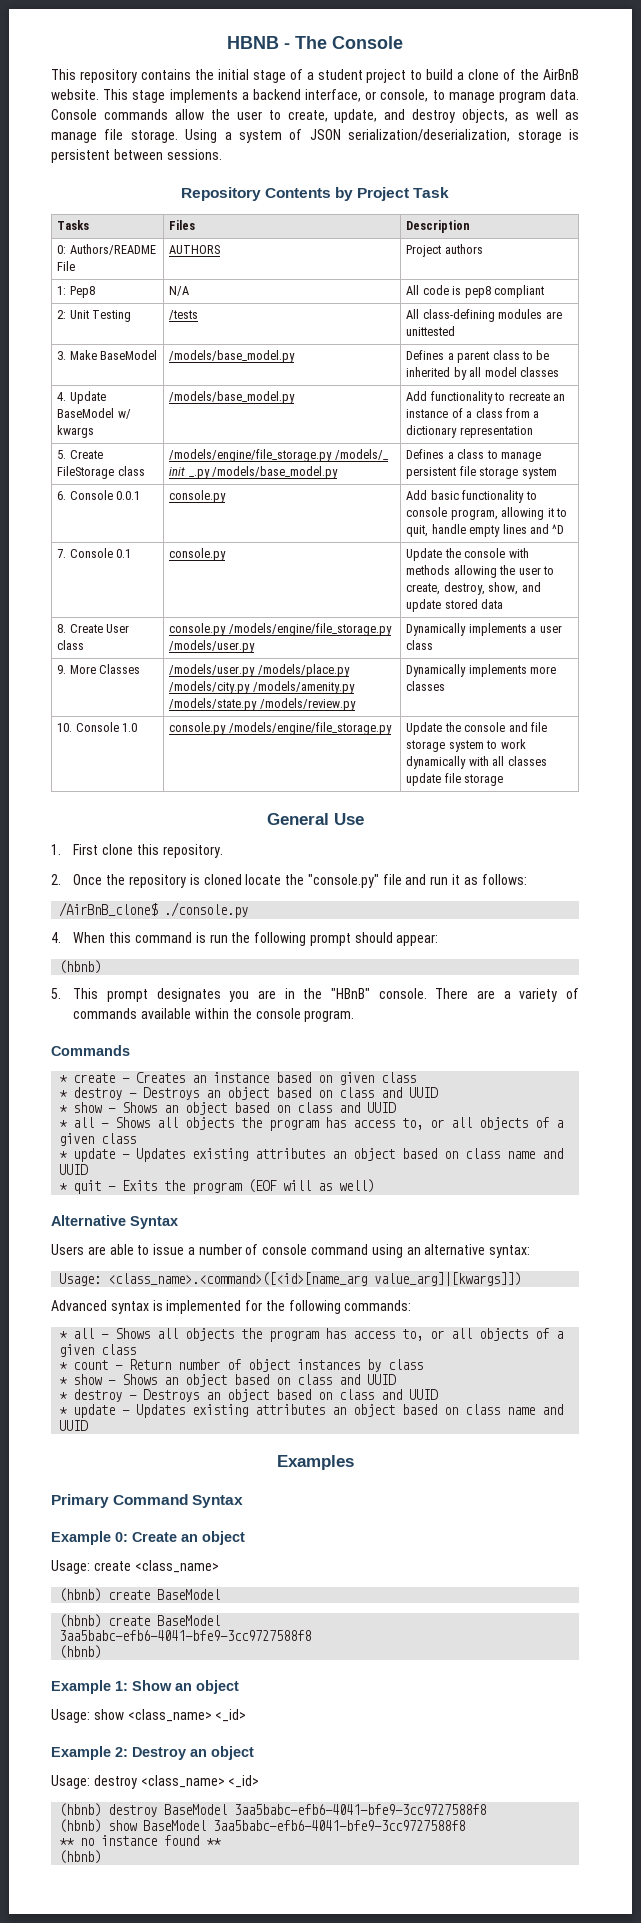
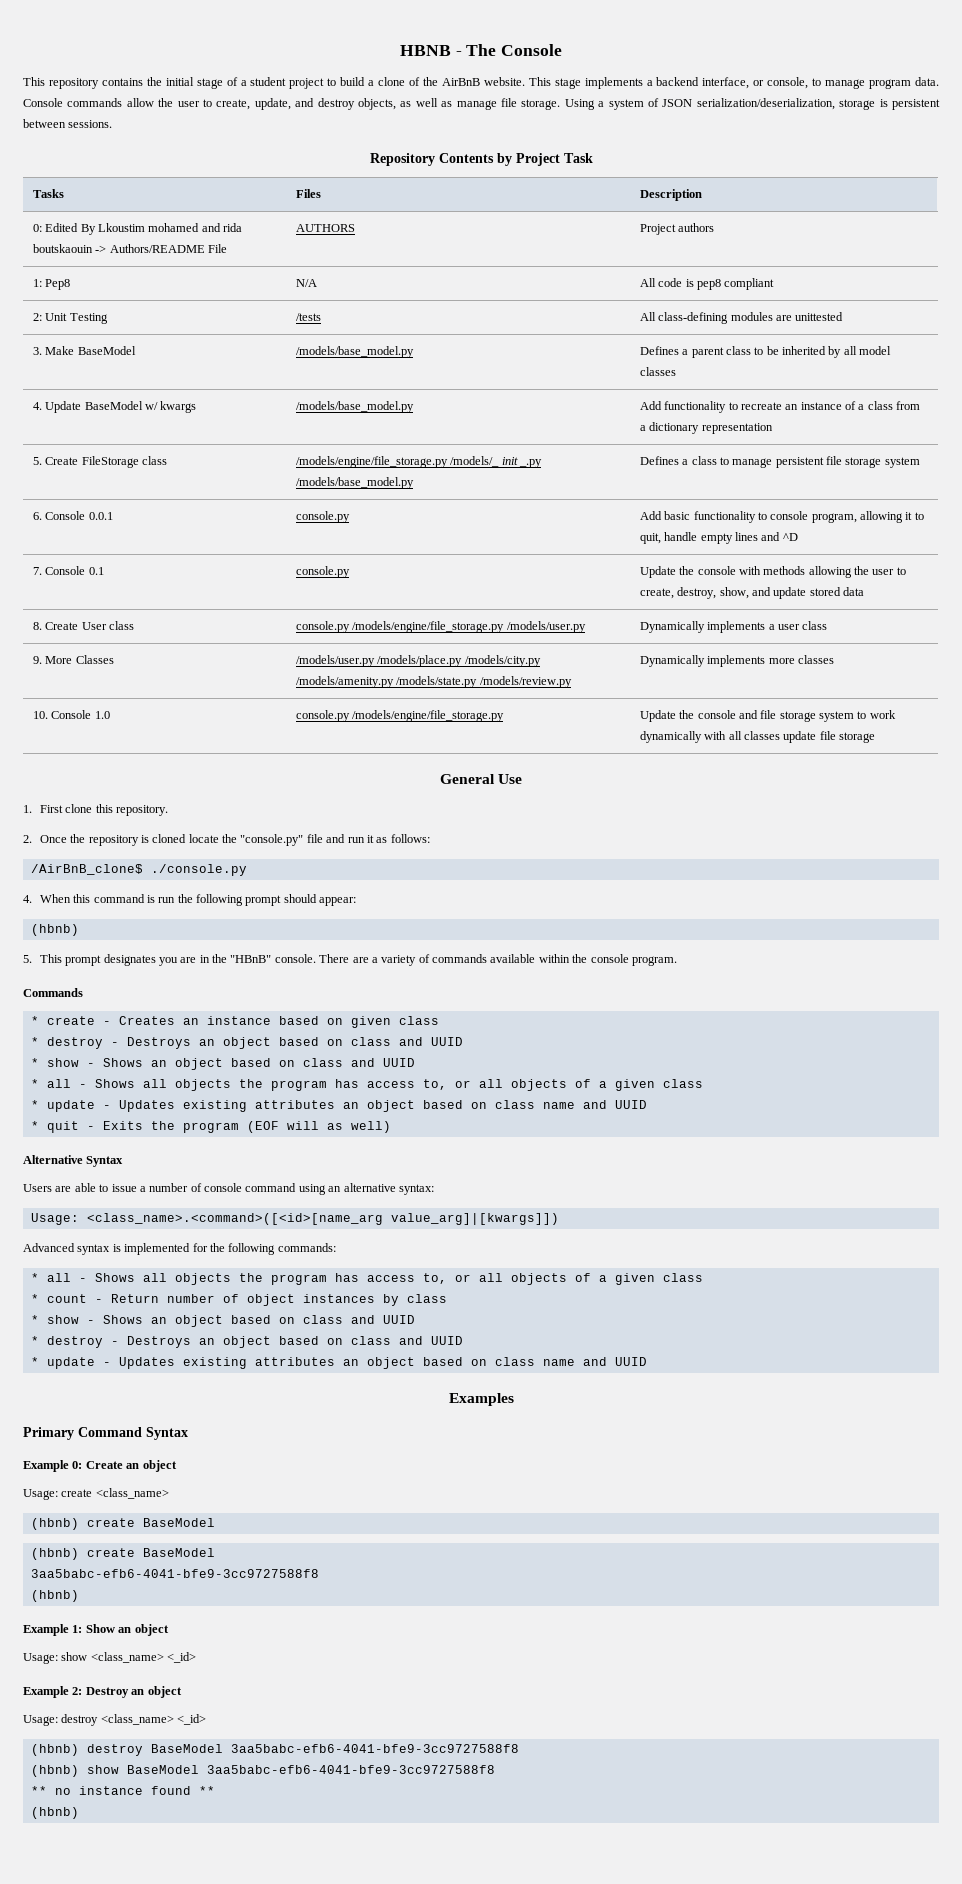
- 0: Authors/README File | AUTHORS | Project authors
+ 0: Edited By Lkoustim mohamed and rida boutskaouin -> Authors/README File | AUTHORS | Project authors

